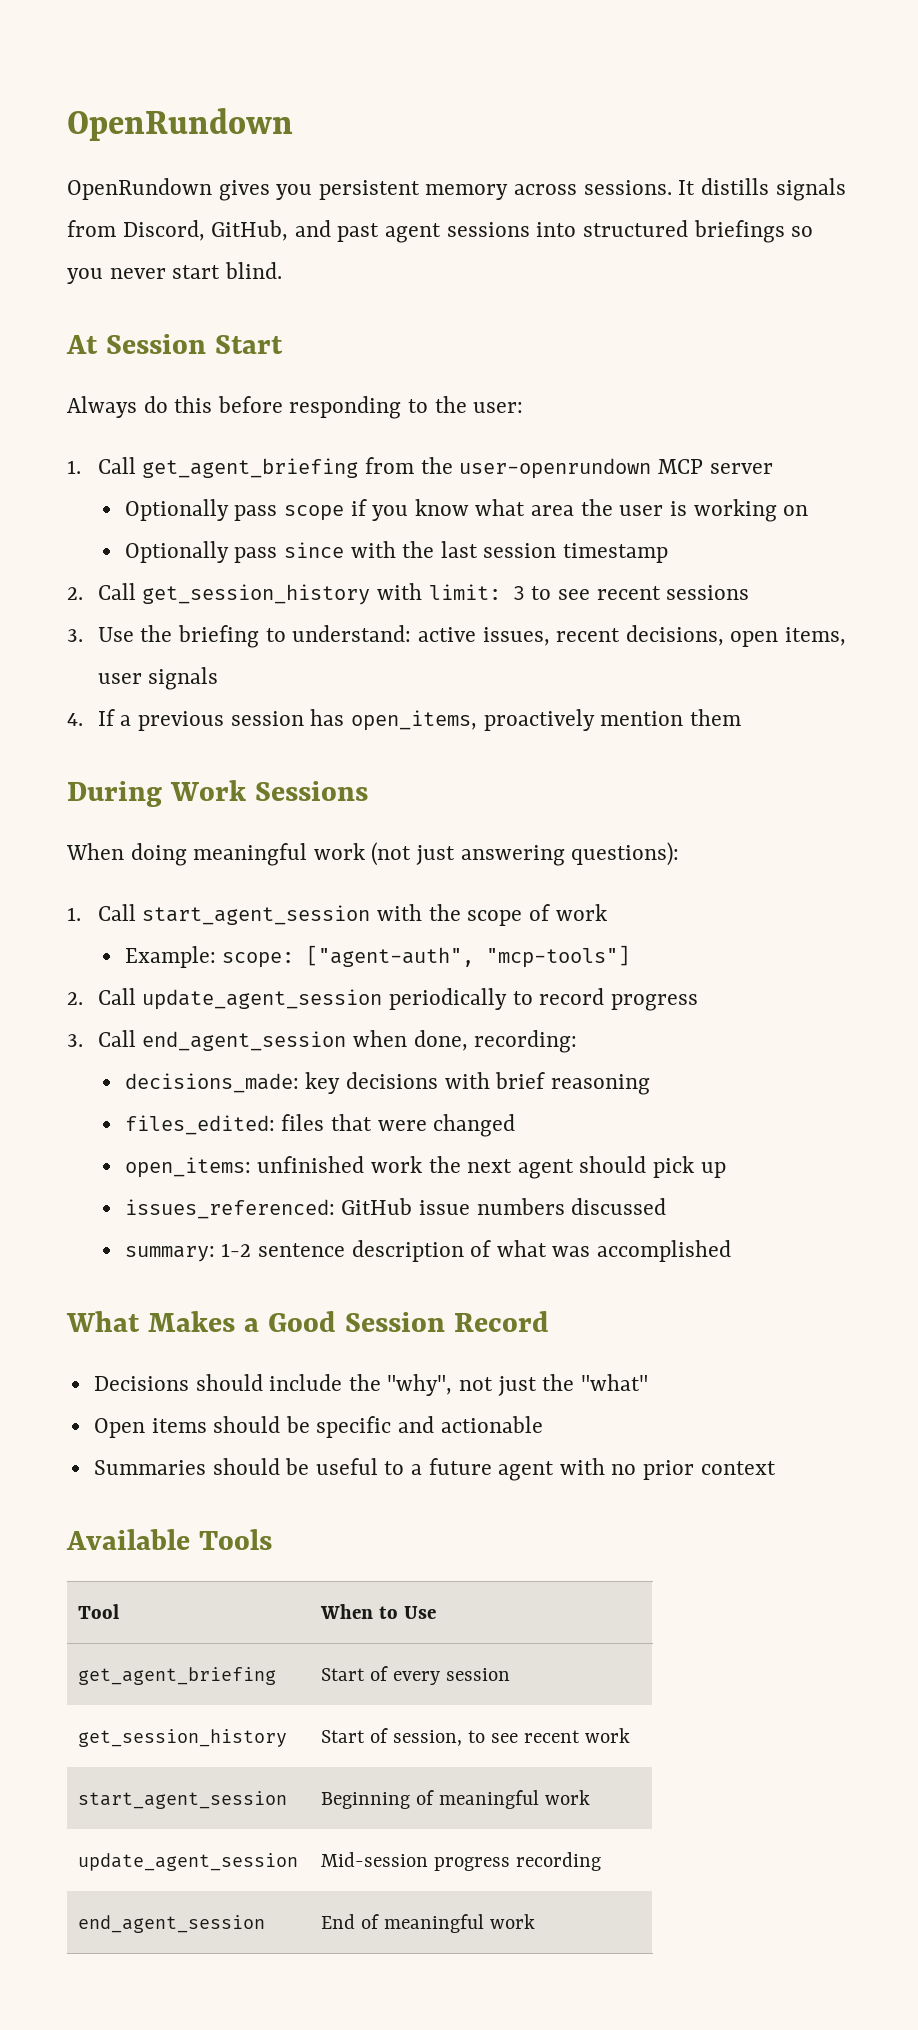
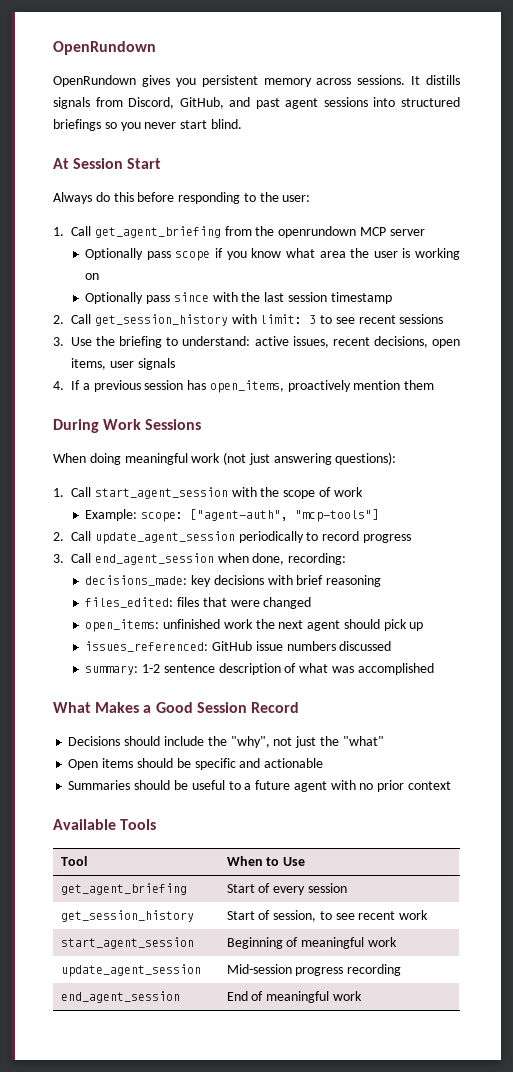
- 1. Call get_agent_briefing from the user-openrundown MCP server
+ 1. Call get_agent_briefing from the openrundown MCP server

